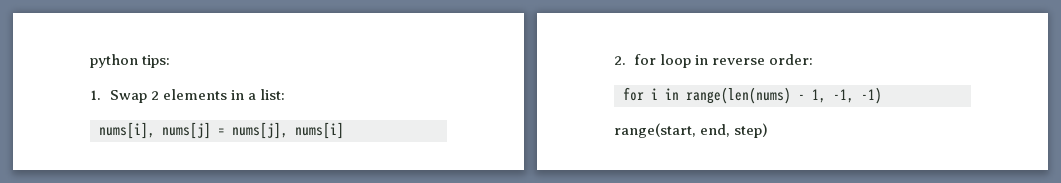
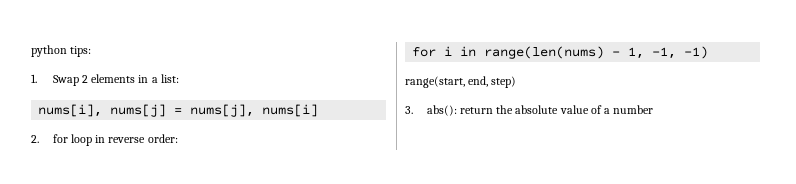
+ 3. abs(): return the absolute value of a number

